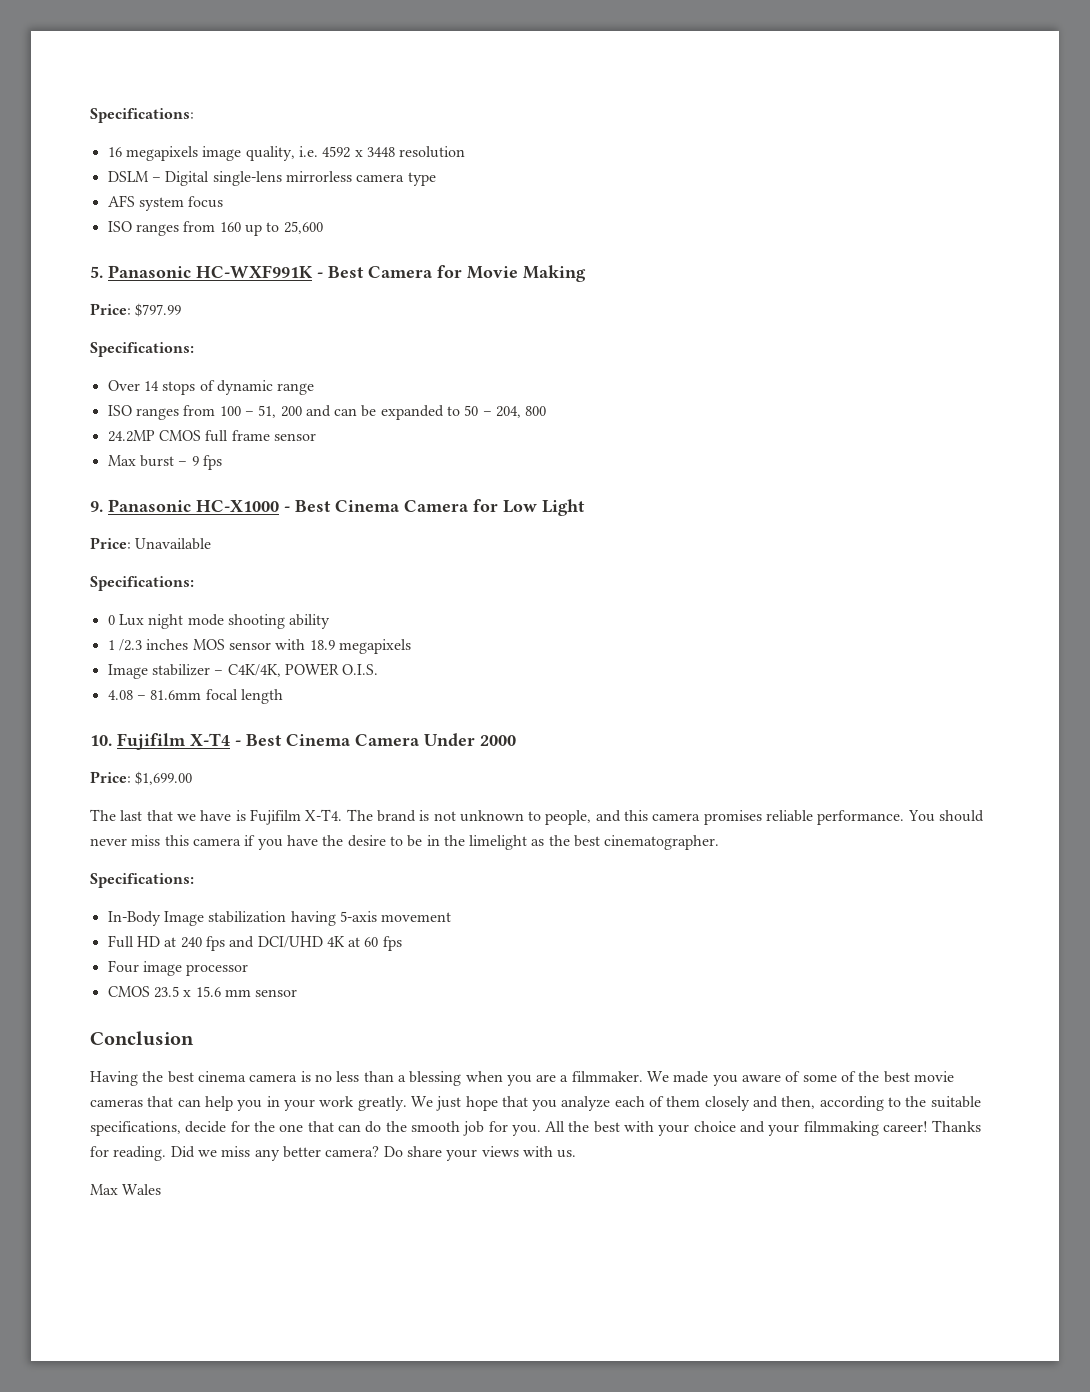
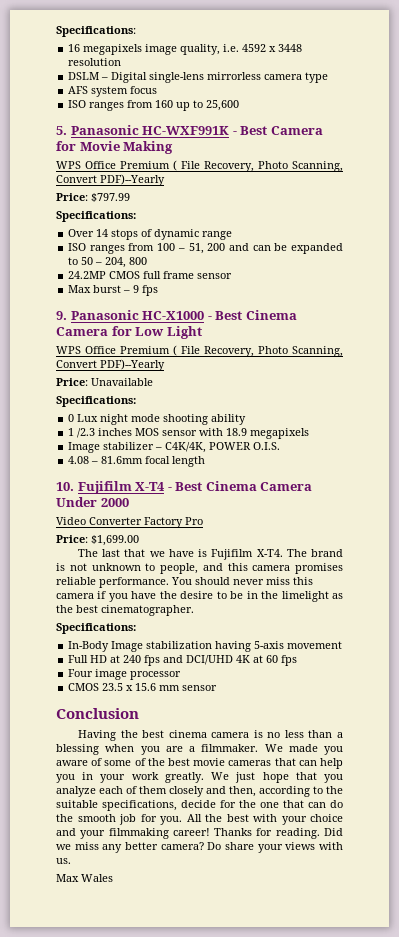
  5. Panasonic HC-WXF991K - Best Camera for Movie Making
+ WPS Office Premium ( File Recovery, Photo Scanning, Convert PDF)--Yearly
  9. Panasonic HC-X1000 - Best Cinema Camera for Low Light
+ WPS Office Premium ( File Recovery, Photo Scanning, Convert PDF)--Yearly
+ Video Converter Factory Pro

